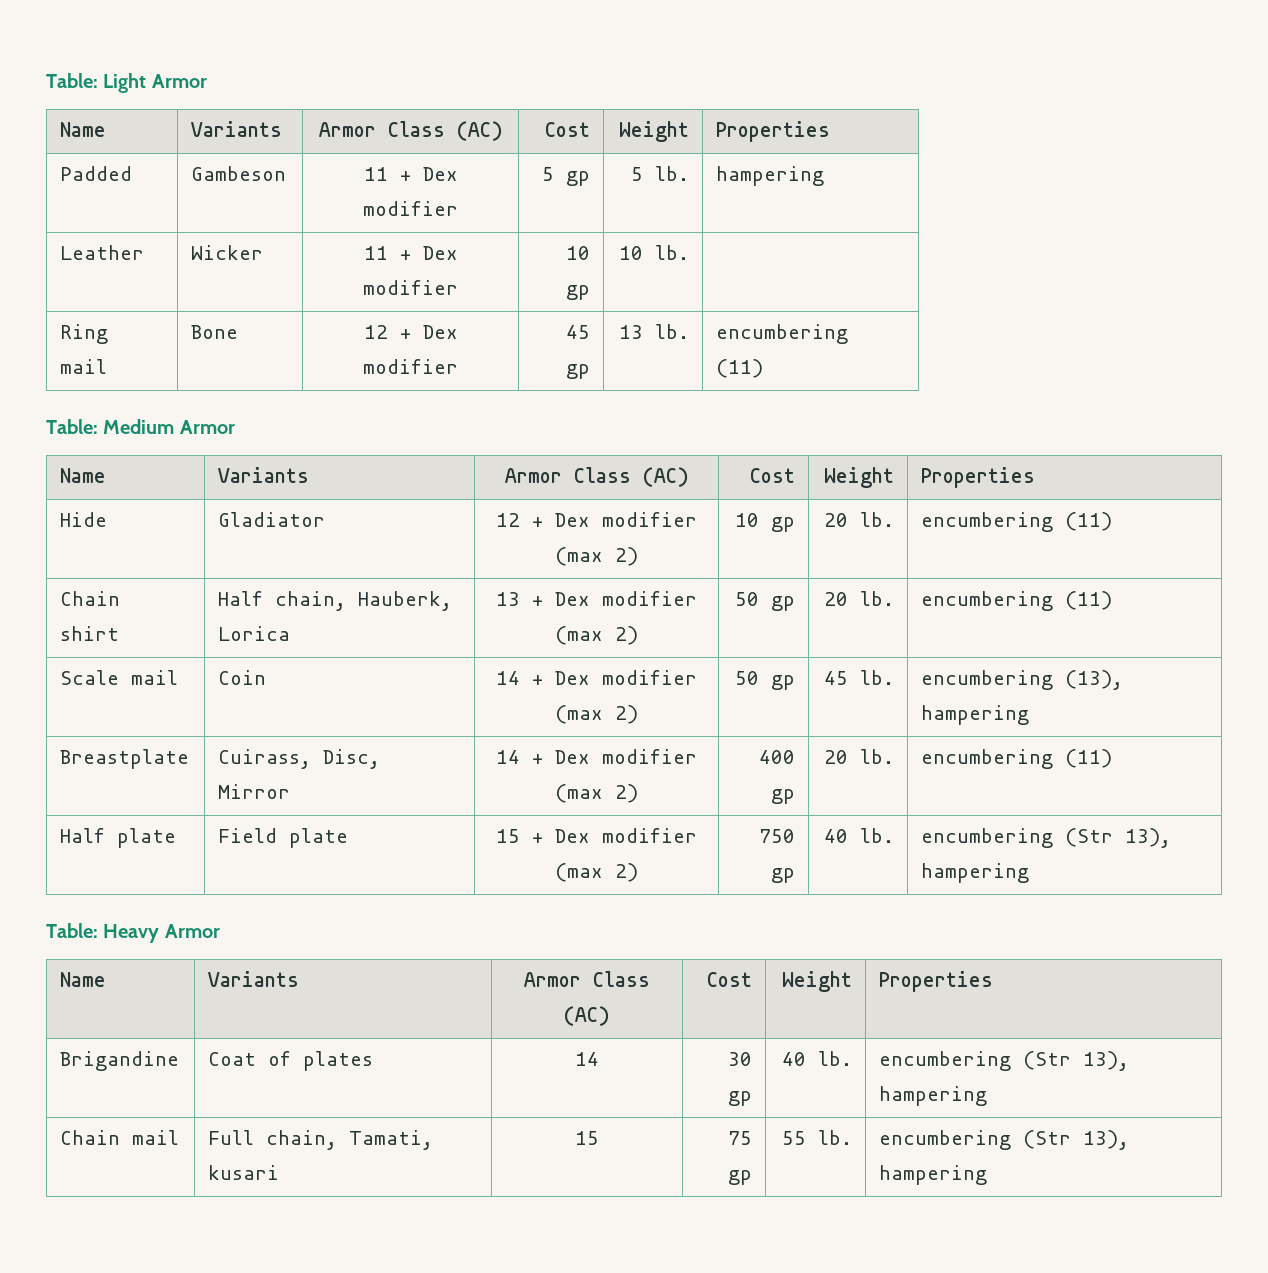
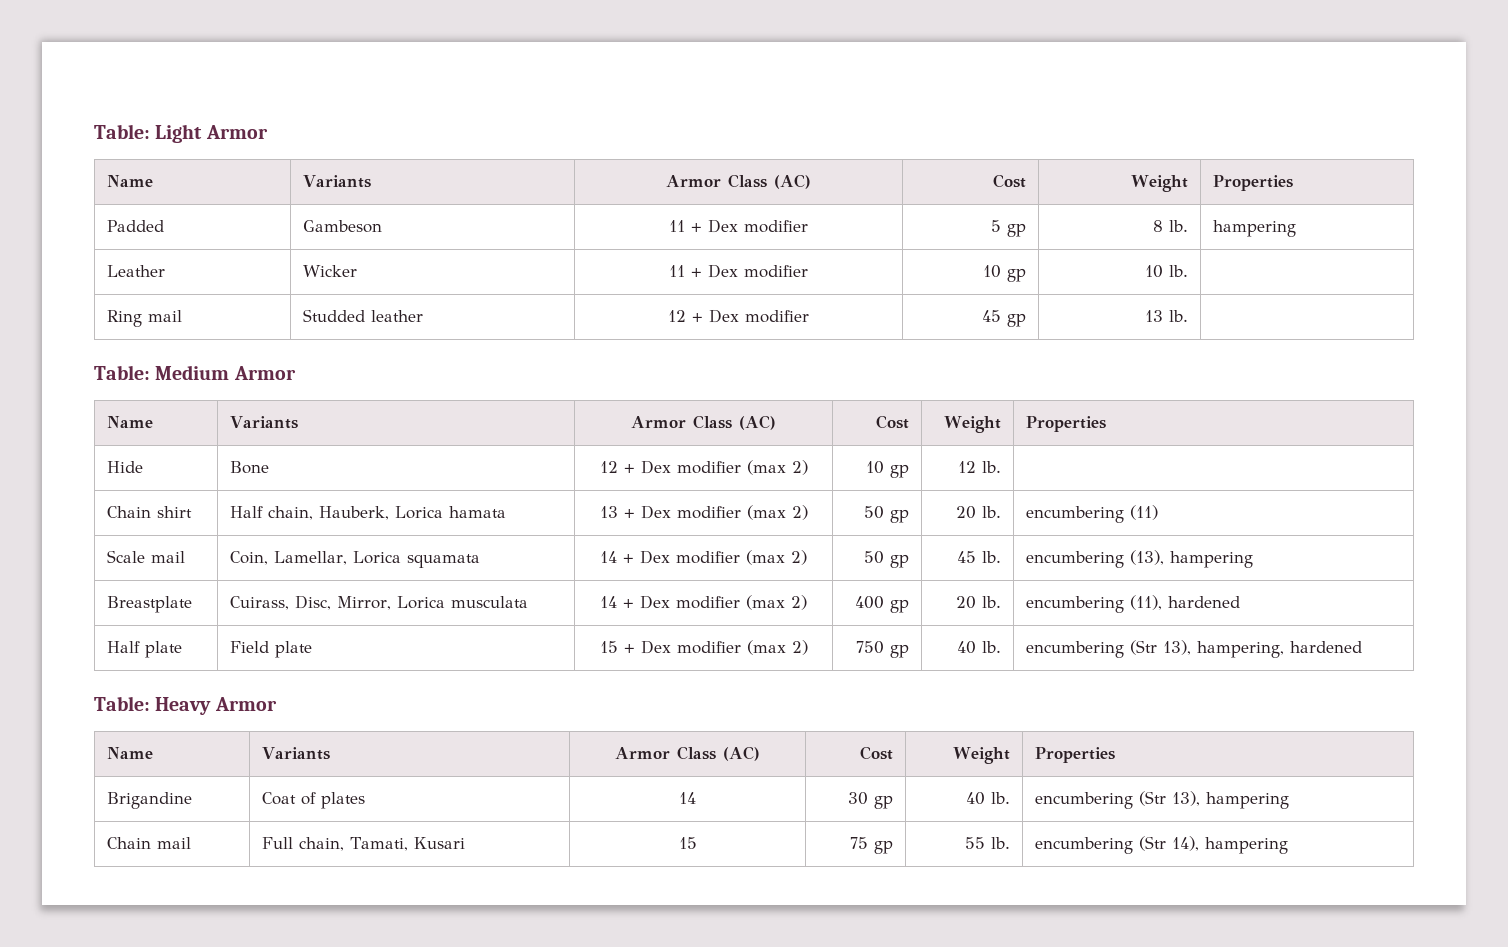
- Padded | Gambeson | 11 + Dex modifier | 5 gp | 5 lb. | hampering
+ Padded | Gambeson | 11 + Dex modifier | 5 gp | 8 lb. | hampering
- Ring mail | Bone | 12 + Dex modifier | 45 gp | 13 lb. | encumbering (11)
+ Ring mail | Studded leather | 12 + Dex modifier | 45 gp | 13 lb. |
- Hide | Gladiator | 12 + Dex modifier (max 2) | 10 gp | 20 lb. | encumbering (11)
+ Hide | Bone | 12 + Dex modifier (max 2) | 10 gp | 12 lb. |
- Chain shirt | Half chain, Hauberk, Lorica | 13 + Dex modifier (max 2) | 50 gp | 20 lb. | encumbering (11)
+ Chain shirt | Half chain, Hauberk, Lorica hamata | 13 + Dex modifier (max 2) | 50 gp | 20 lb. | encumbering (11)
- Scale mail | Coin | 14 + Dex modifier (max 2) | 50 gp | 45 lb. | encumbering (13), hampering
+ Scale mail | Coin, Lamellar, Lorica squamata | 14 + Dex modifier (max 2) | 50 gp | 45 lb. | encumbering (13), hampering
- Breastplate | Cuirass, Disc, Mirror | 14 + Dex modifier (max 2) | 400 gp | 20 lb. | encumbering (11)
+ Breastplate | Cuirass, Disc, Mirror, Lorica musculata | 14 + Dex modifier (max 2) | 400 gp | 20 lb. | encumbering (11), hardened
- Half plate | Field plate | 15 + Dex modifier (max 2) | 750 gp | 40 lb. | encumbering (Str 13), hampering
+ Half plate | Field plate | 15 + Dex modifier (max 2) | 750 gp | 40 lb. | encumbering (Str 13), hampering, hardened
- Chain mail | Full chain, Tamati, kusari | 15 | 75 gp | 55 lb. | encumbering (Str 13), hampering
+ Chain mail | Full chain, Tamati, Kusari | 15 | 75 gp | 55 lb. | encumbering (Str 14), hampering

